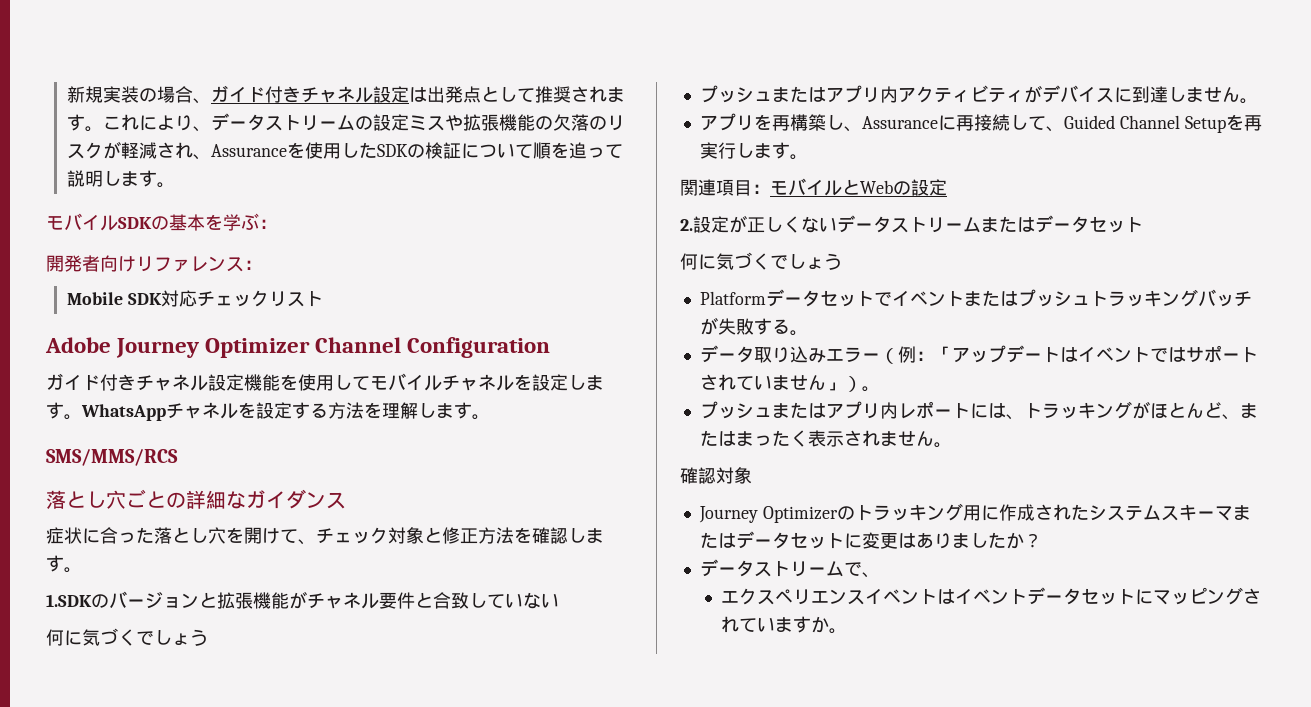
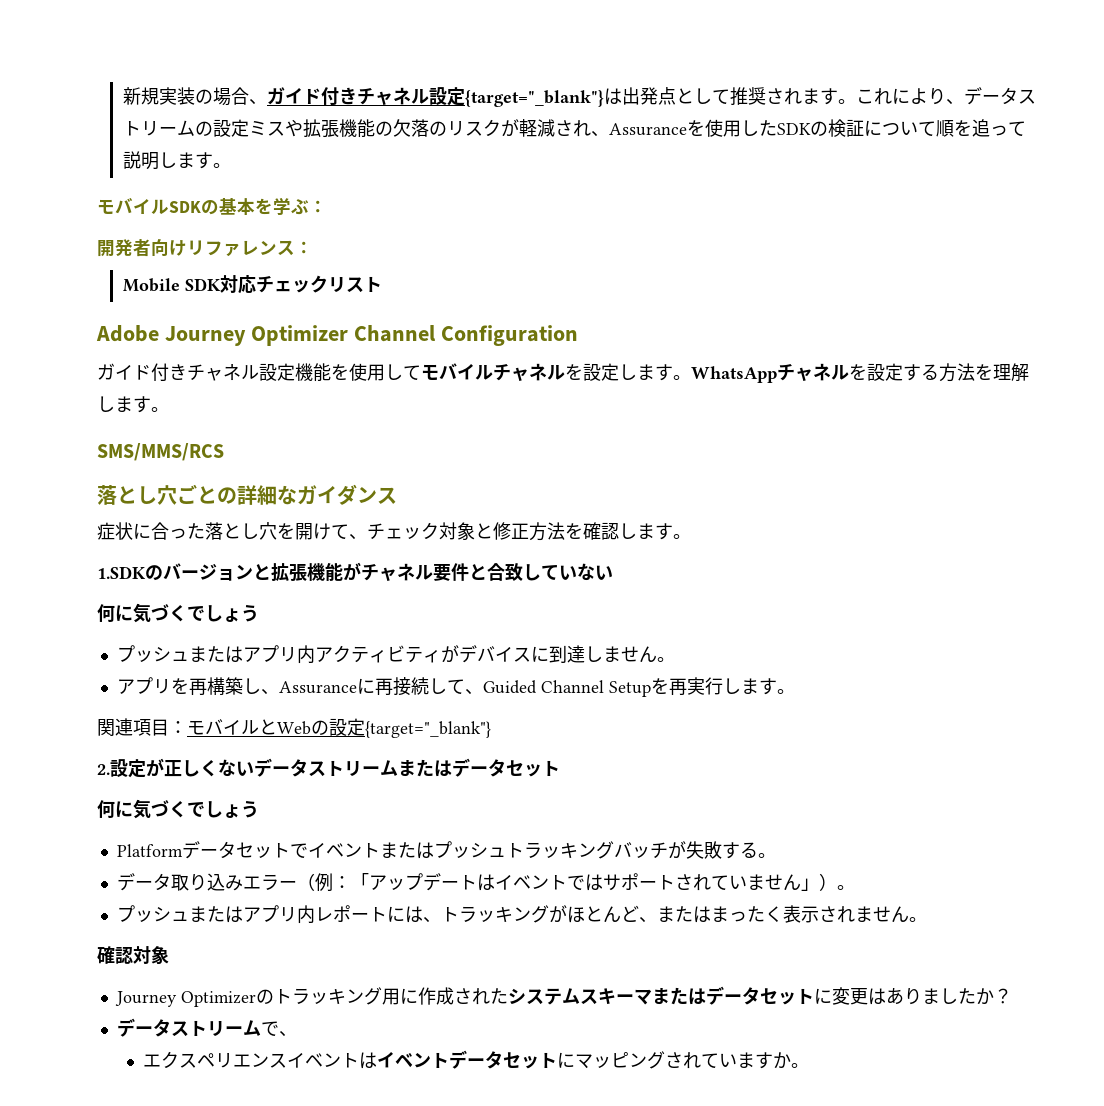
- 新規実装の場合、ガイド付きチャネル設定は出発点として推奨されます。
+ 新規実装の場合、ガイド付きチャネル設定{target="_blank"}は出発点として推奨されます。
- 関連項目：モバイルとWebの設定
+ 関連項目：モバイルとWebの設定{target="_blank"}

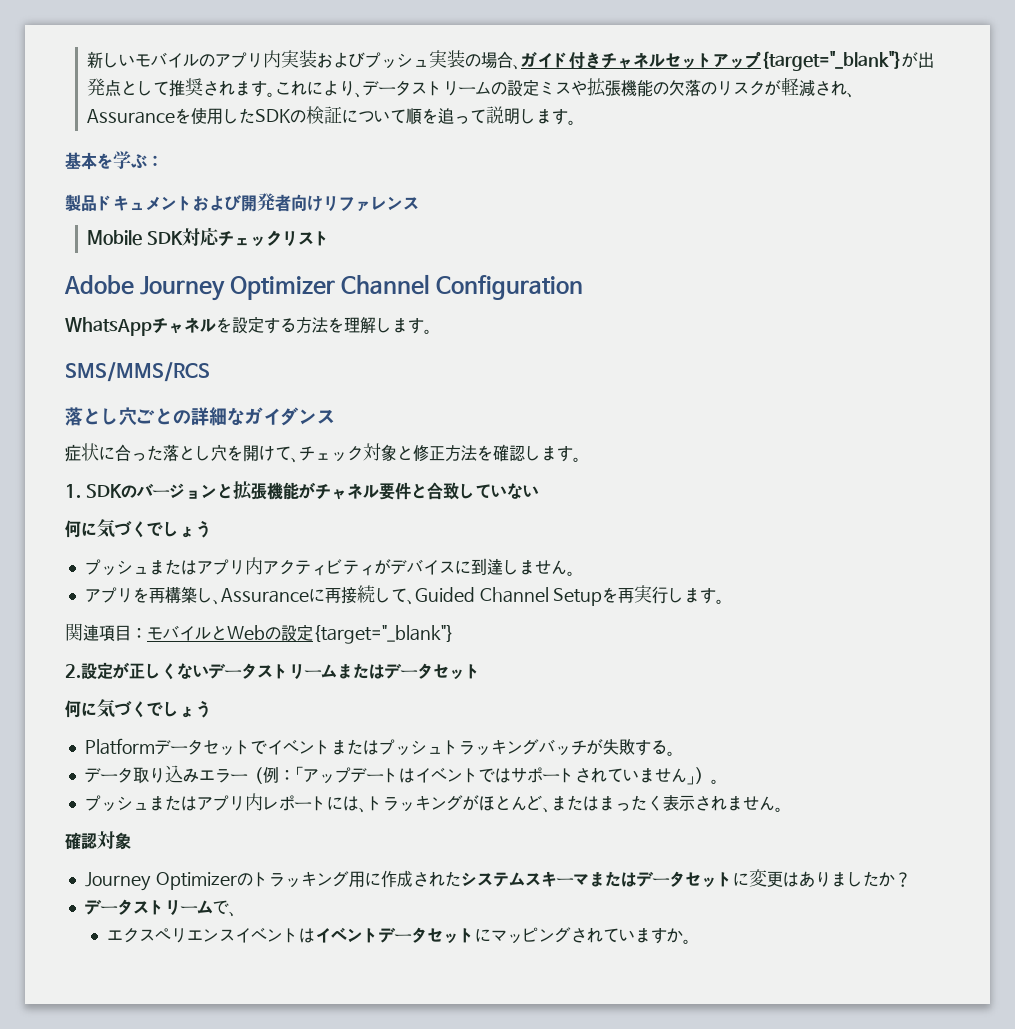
- 新規実装の場合、ガイド付きチャネル設定{target="_blank"}は出発点として推奨されます。
+ 新しいモバイルのアプリ内実装およびプッシュ実装の場合、ガイド付きチャネルセットアップ{target="_blank"}が出発点として推奨されます。
- モバイルSDKの基本を学ぶ：
+ 基本を学ぶ：
- 開発者向けリファレンス：
+ 製品ドキュメントおよび開発者向けリファレンス
- ガイド付きチャネル設定機能を使用してモバイルチャネルを設定します。
- 1.SDKのバージョンと拡張機能がチャネル要件と合致していない
+ 1. SDKのバージョンと拡張機能がチャネル要件と合致していない

